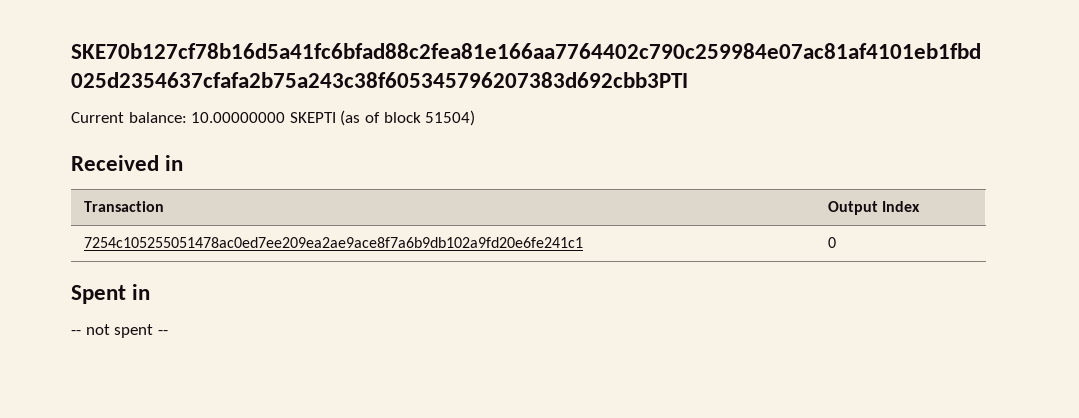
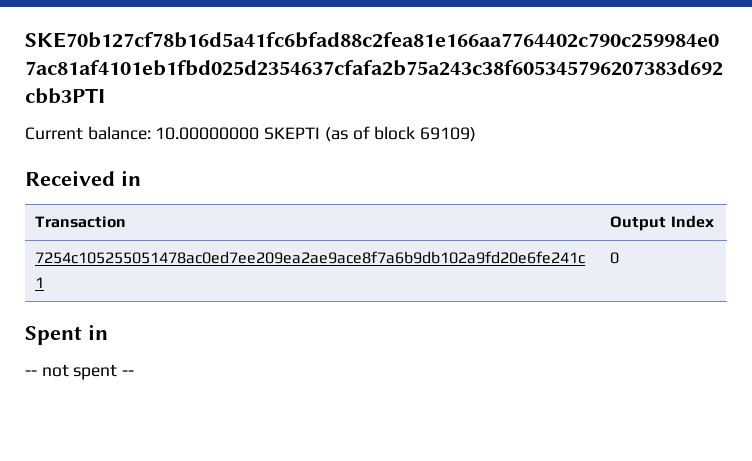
- Current balance: 10.00000000 SKEPTI (as of block 51504)
+ Current balance: 10.00000000 SKEPTI (as of block 69109)

